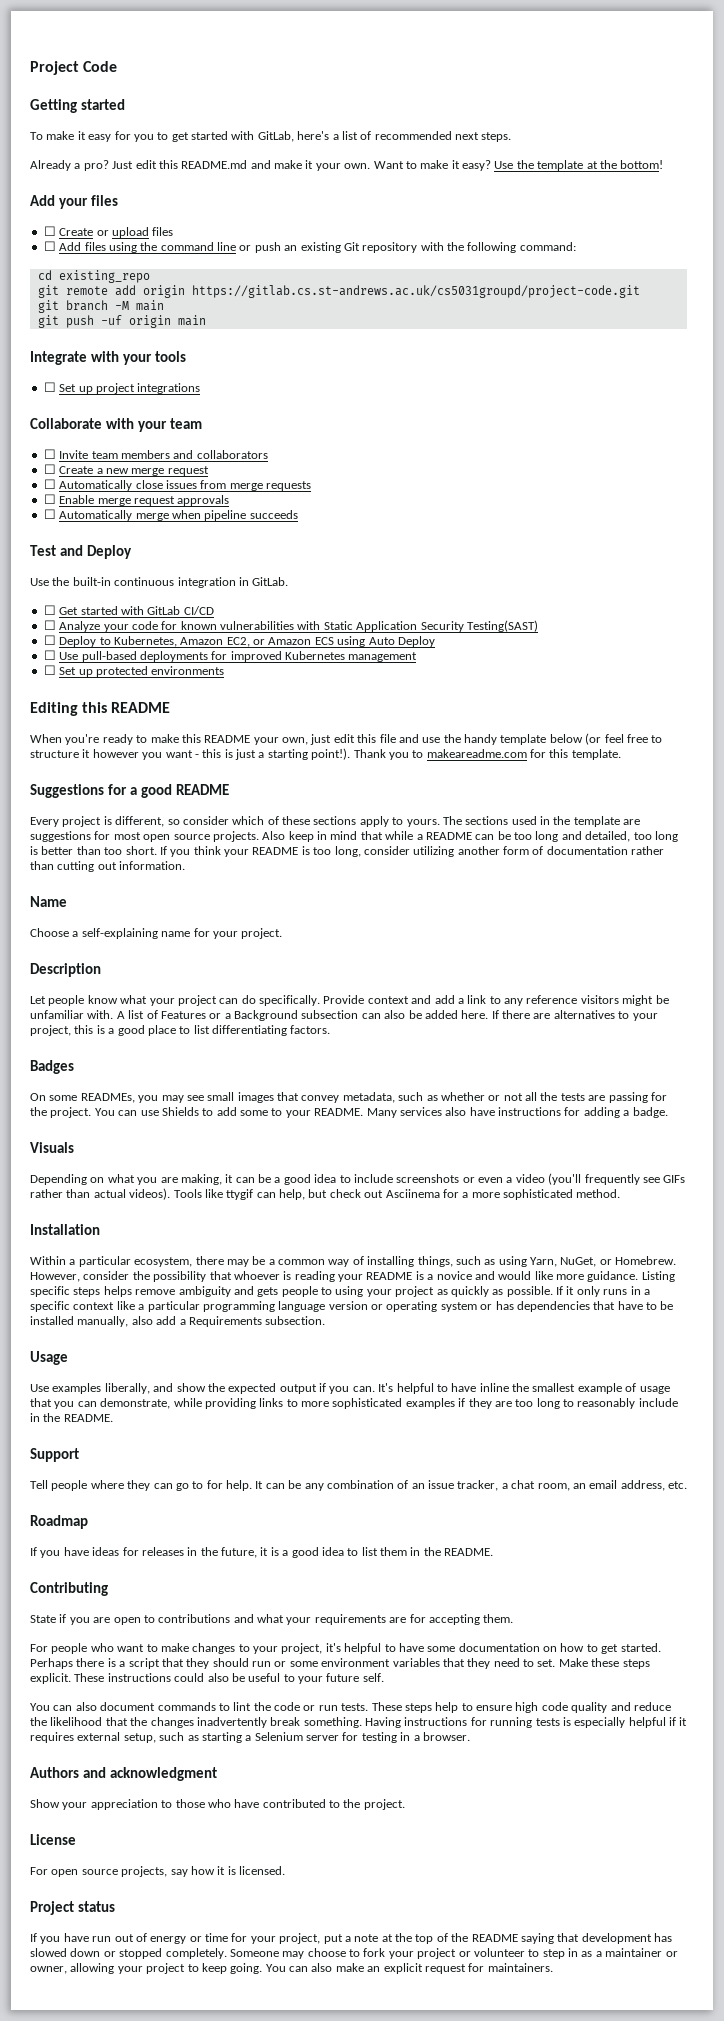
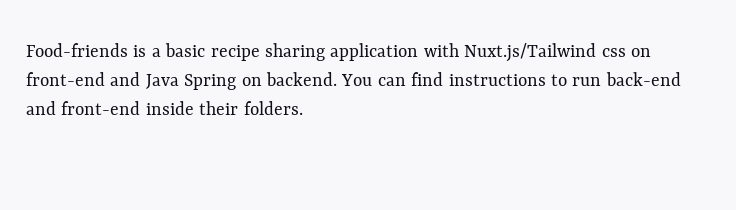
- Project Code
- Getting started
- To make it easy for you to get started with GitLab, here's a list of recommended next steps.
- Already a pro? Just edit this README.md and make it your own. Want to make it easy? Use the template at the bottom!
- Add your files
- ☐ Create or upload files
- ☐ Add files using the command line or push an existing Git repository with the following command:
- cd existing_repo
- git remote add origin https://gitlab.cs.st-andrews.ac.uk/cs5031groupd/project-code.git
- git branch -M main
- git push -uf origin main
- Integrate with your tools
- ☐ Set up project integrations
- Collaborate with your team
- ☐ Invite team members and collaborators
- ☐ Create a new merge request
- ☐ Automatically close issues from merge requests
- ☐ Enable merge request approvals
- ☐ Automatically merge when pipeline succeeds
- Test and Deploy
- Use the built-in continuous integration in GitLab.
- ☐ Get started with GitLab CI/CD
- ☐ Analyze your code for known vulnerabilities with Static Application Security Testing(SAST)
- ☐ Deploy to Kubernetes, Amazon EC2, or Amazon ECS using Auto Deploy
- ☐ Use pull-based deployments for improved Kubernetes management
- ☐ Set up protected environments
- Editing this README
- When you're ready to make this README your own, just edit this file and use the handy template below (or feel free to structure it however you want - this is just a starting point!). Thank you to makeareadme.com for this template.
- Suggestions for a good README
- Every project is different, so consider which of these sections apply to yours. The sections used in the template are suggestions for most open source projects. Also keep in mind that while a README can be too long and detailed, too long is better than too short. If you think your README is too long, consider utilizing another form of documentation rather than cutting out information.
- Name
- Choose a self-explaining name for your project.
- Description
- Let people know what your project can do specifically. Provide context and add a link to any reference visitors might be unfamiliar with. A list of Features or a Background subsection can also be added here. If there are alternatives to your project, this is a good place to list differentiating factors.
- Badges
- On some READMEs, you may see small images that convey metadata, such as whether or not all the tests are passing for the project. You can use Shields to add some to your README. Many services also have instructions for adding a badge.
- Visuals
- Depending on what you are making, it can be a good idea to include screenshots or even a video (you'll frequently see GIFs rather than actual videos). Tools like ttygif can help, but check out Asciinema for a more sophisticated method.
- Installation
- Within a particular ecosystem, there may be a common way of installing things, such as using Yarn, NuGet, or Homebrew. However, consider the possibility that whoever is reading your README is a novice and would like more guidance. Listing specific steps helps remove ambiguity and gets people to using your project as quickly as possible. If it only runs in a specific context like a particular programming language version or operating system or has dependencies that have to be installed manually, also add a Requirements subsection.
- Usage
- Use examples liberally, and show the expected output if you can. It's helpful to have inline the smallest example of usage that you can demonstrate, while providing links to more sophisticated examples if they are too long to reasonably include in the README.
- Support
- Tell people where they can go to for help. It can be any combination of an issue tracker, a chat room, an email address, etc.
- Roadmap
- If you have ideas for releases in the future, it is a good idea to list them in the README.
- Contributing
- State if you are open to contributions and what your requirements are for accepting them.
- For people who want to make changes to your project, it's helpful to have some documentation on how to get started. Perhaps there is a script that they should run or some environment variables that they need to set. Make these steps explicit. These instructions could also be useful to your future self.
- You can also document commands to lint the code or run tests. These steps help to ensure high code quality and reduce the likelihood that the changes inadvertently break something. Having instructions for running tests is especially helpful if it requires external setup, such as starting a Selenium server for testing in a browser.
- Authors and acknowledgment
- Show your appreciation to those who have contributed to the project.
- License
- For open source projects, say how it is licensed.
- Project status
- If you have run out of energy or time for your project, put a note at the top of the README saying that development has slowed down or stopped completely. Someone may choose to fork your project or volunteer to step in as a maintainer or owner, allowing your project to keep going. You can also make an explicit request for maintainers.
+ Food-friends is a basic recipe sharing application with Nuxt.js/Tailwind css on front-end and Java Spring on backend. You can find instructions to run back-end and front-end inside their folders.

